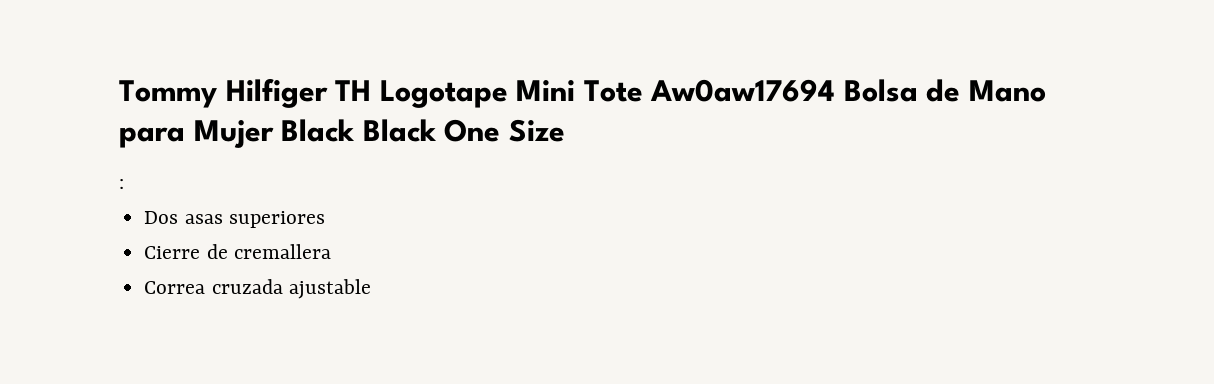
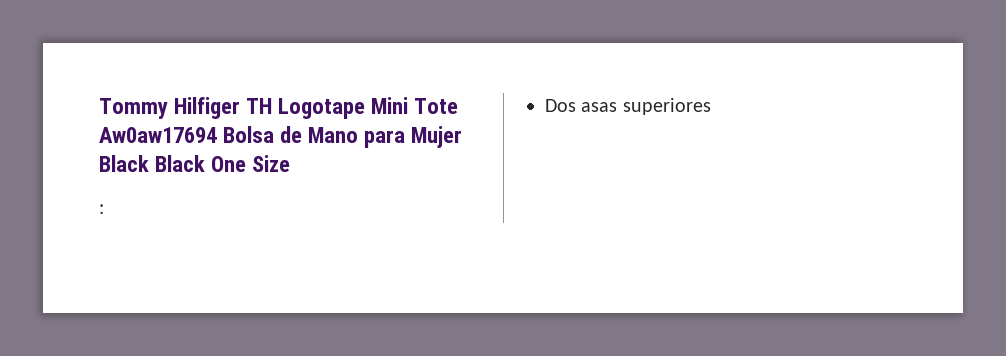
- Cierre de cremallera
- Correa cruzada ajustable

